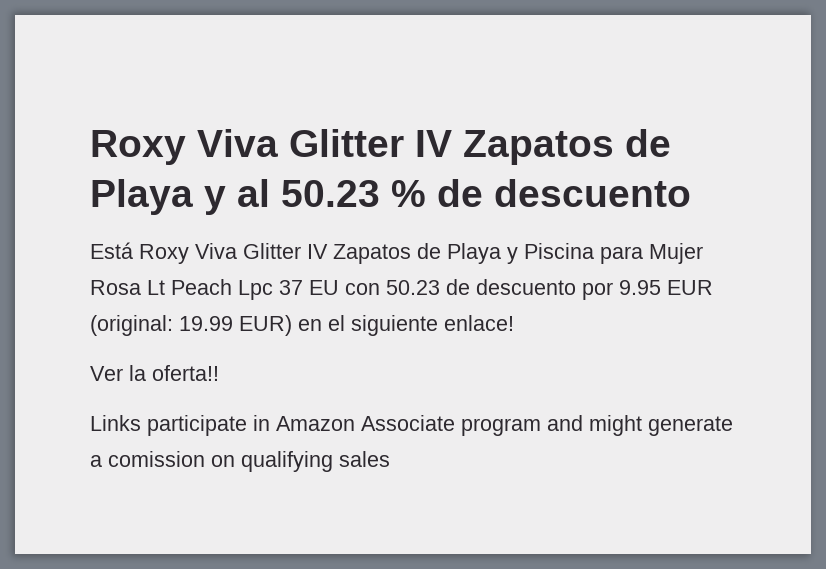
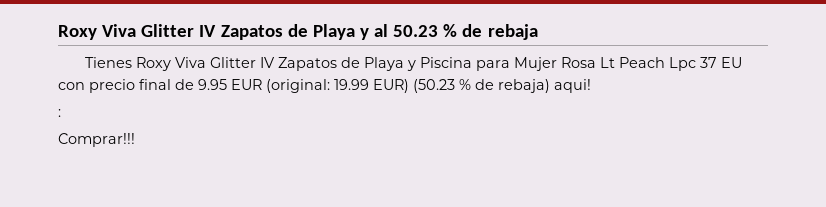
- Roxy Viva Glitter IV Zapatos de Playa y al 50.23 % de descuento
- Está Roxy Viva Glitter IV Zapatos de Playa y Piscina para Mujer Rosa Lt Peach Lpc 37 EU con 50.23 de descuento por 9.95 EUR (original: 19.99 EUR) en el siguiente enlace!
- Ver la oferta!!
- Links participate in Amazon Associate program and might generate a comission on qualifying sales
+ Roxy Viva Glitter IV Zapatos de Playa y al 50.23 % de rebaja
+ Tienes Roxy Viva Glitter IV Zapatos de Playa y Piscina para Mujer Rosa Lt Peach Lpc 37 EU con precio final de 9.95 EUR (original: 19.99 EUR) (50.23 % de rebaja) aqui!
+ :
+ Comprar!!!

